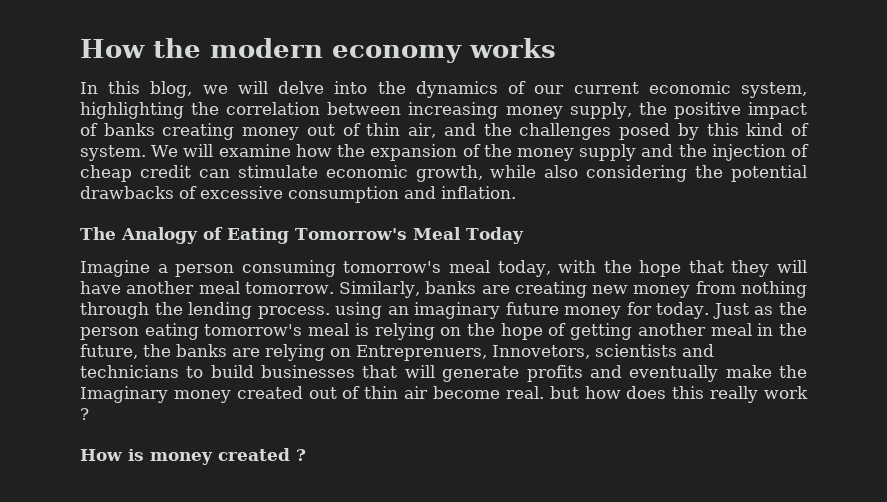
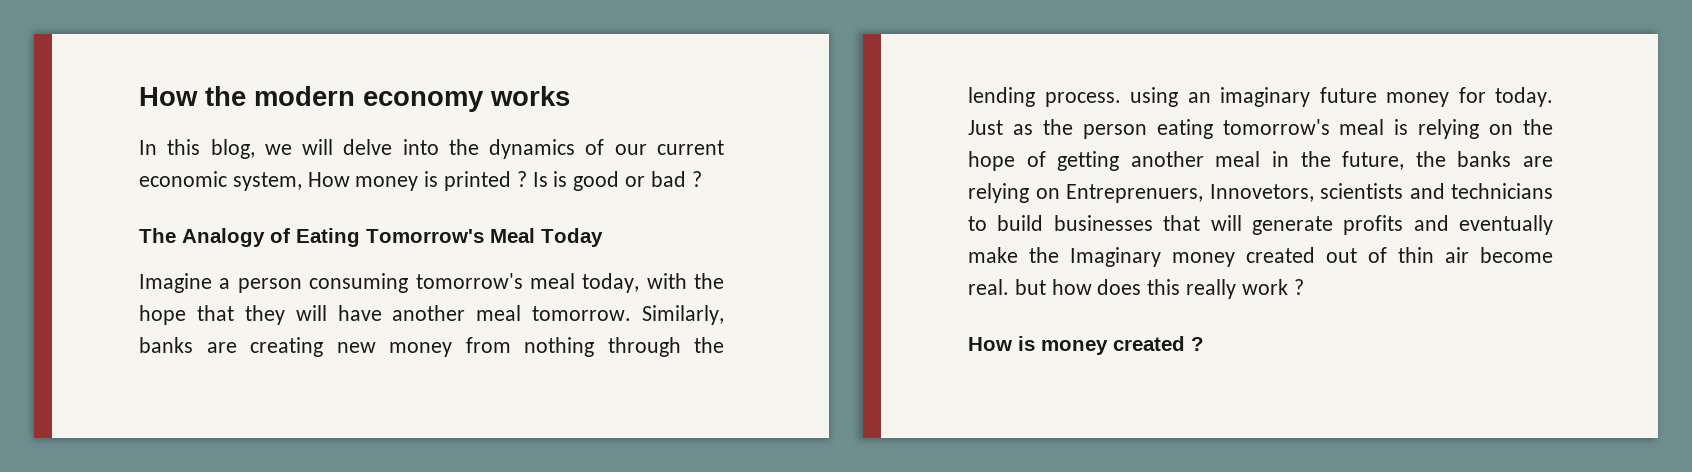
- In this blog, we will delve into the dynamics of our current economic system, highlighting the correlation between increasing money supply, the positive impact of banks creating money out of thin air, and the challenges posed by this kind of system. We will examine how the expansion of the money supply and the injection of cheap credit can stimulate economic growth, while also considering the potential drawbacks of excessive consumption and inflation.
+ In this blog, we will delve into the dynamics of our current economic system, How money is printed ? Is is good or bad ?

